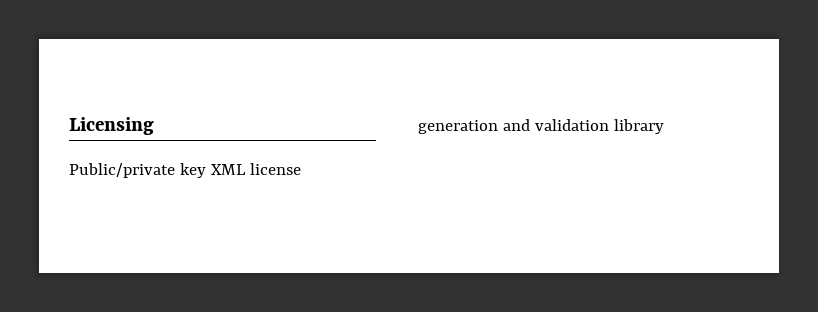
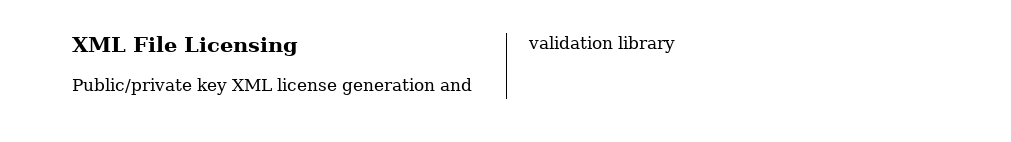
- Licensing
+ XML File Licensing

